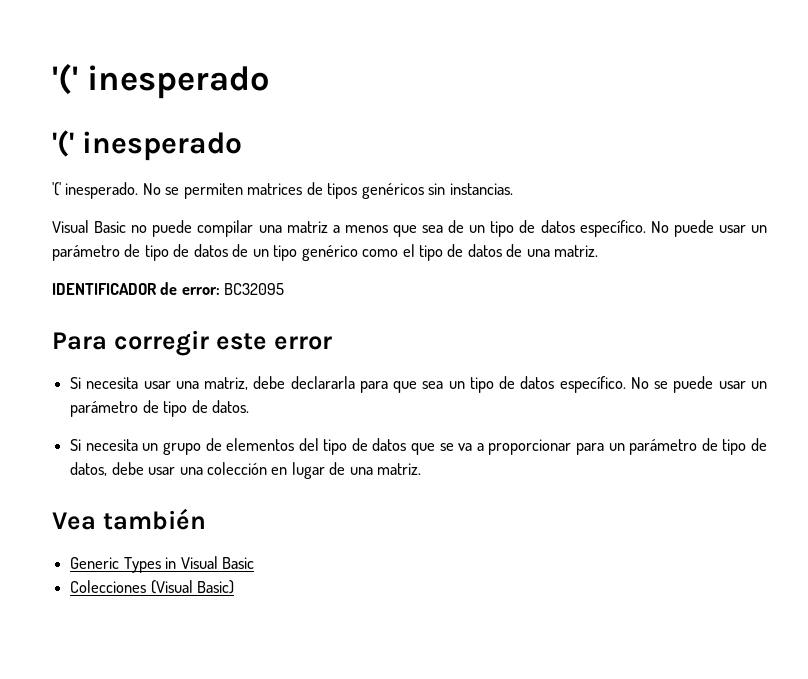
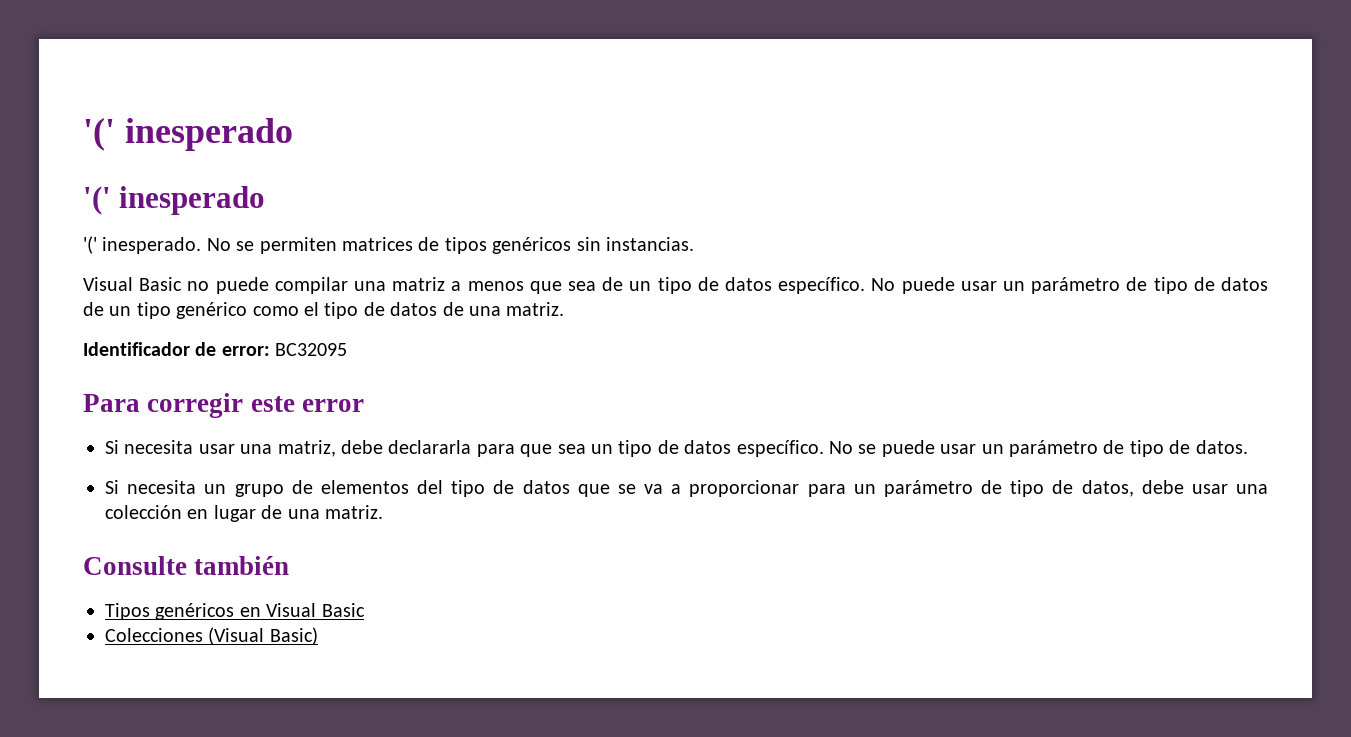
- IDENTIFICADOR de error: BC32095
+ Identificador de error: BC32095
- Vea también
+ Consulte también
- Generic Types in Visual Basic
+ Tipos genéricos en Visual Basic

